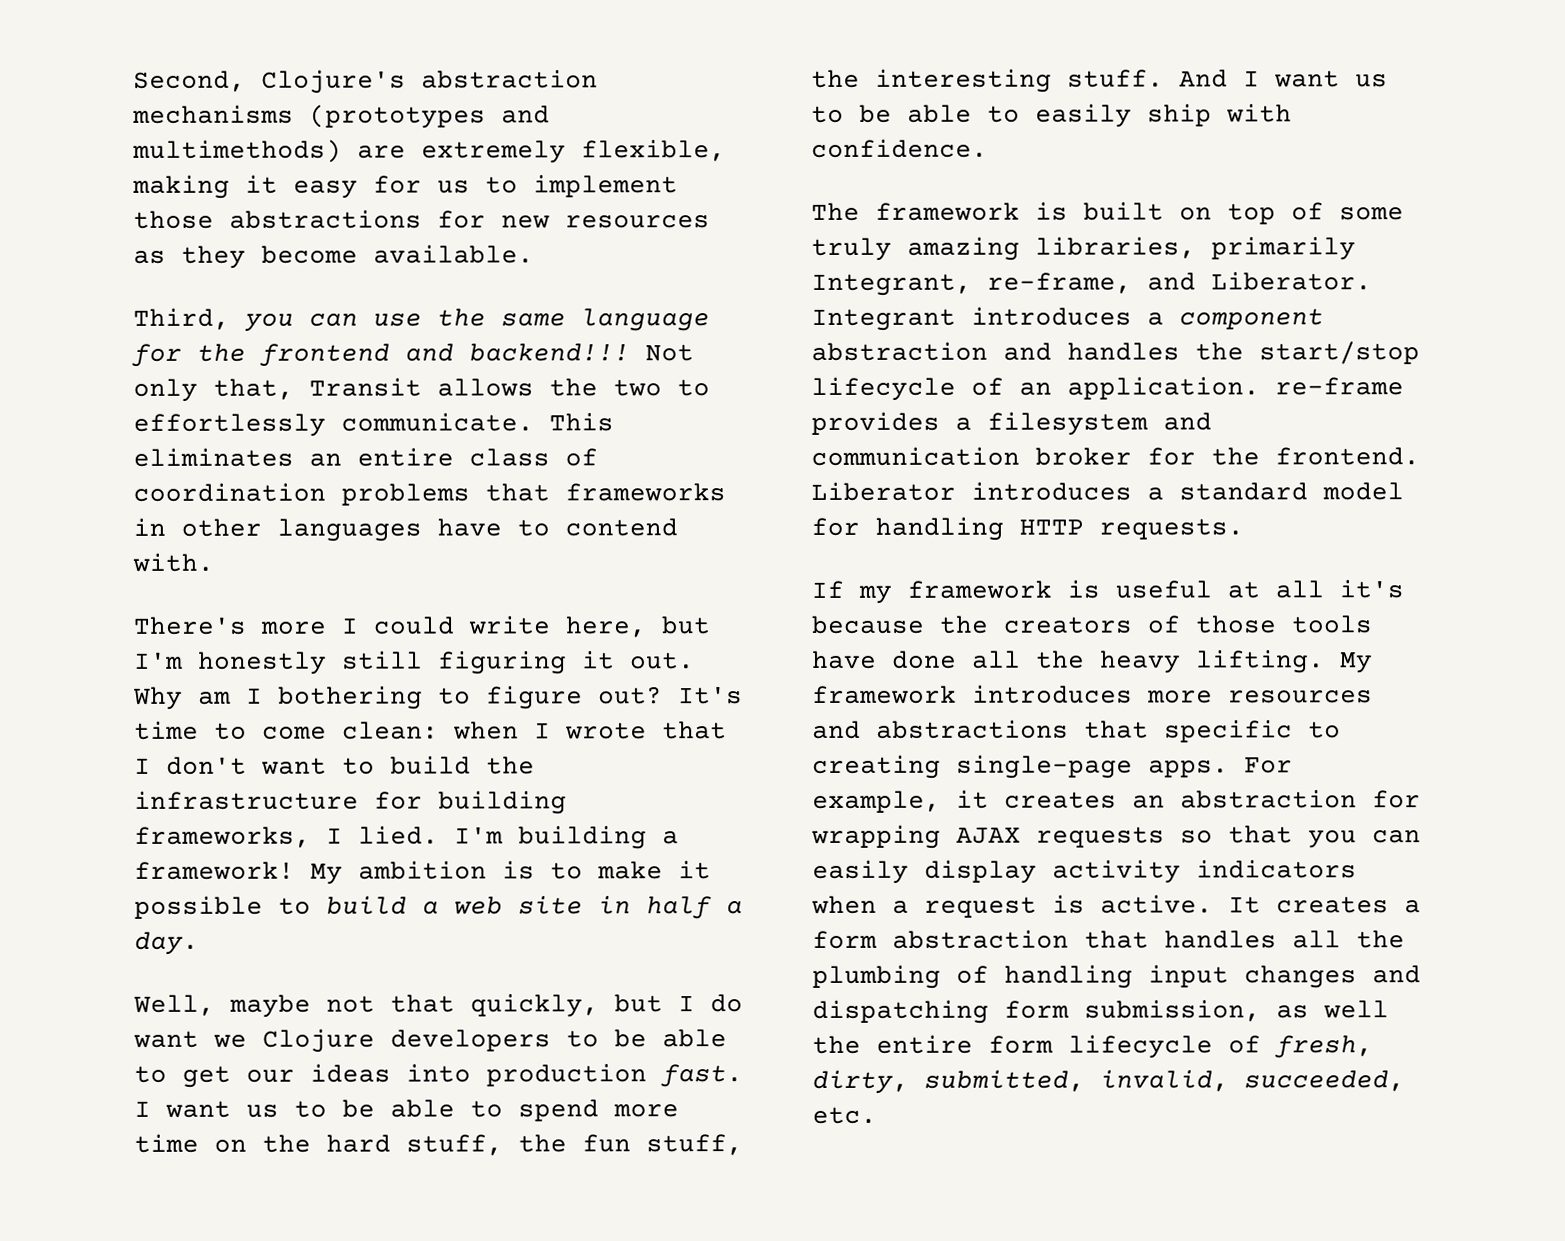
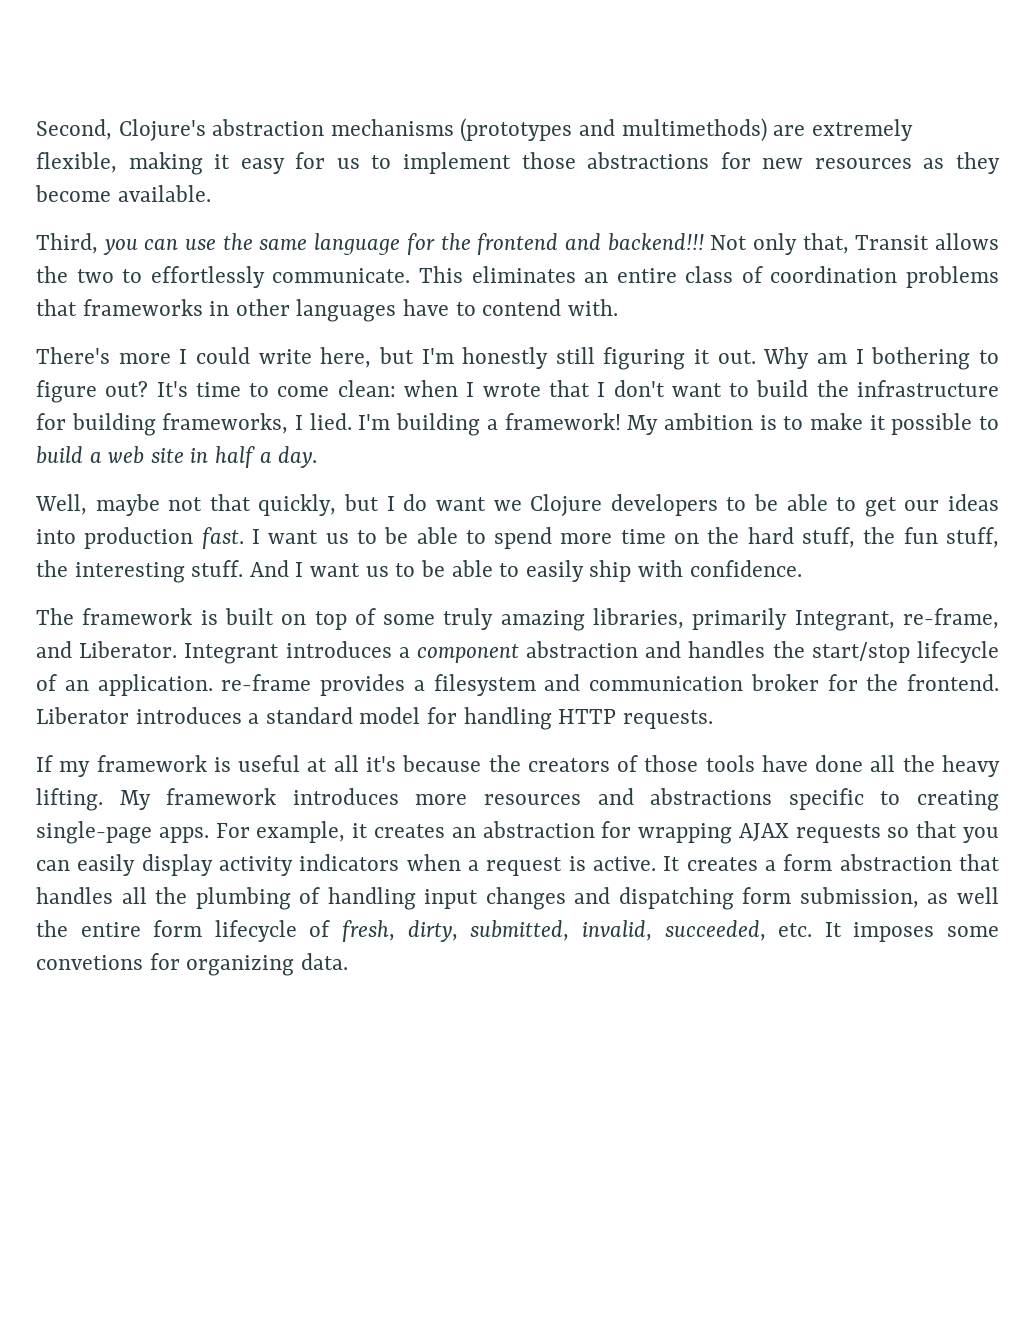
- My framework introduces more resources and abstractions that specific to creating single-page apps.
+ My framework introduces more resources and abstractions specific to creating single-page apps.
- It creates a form abstraction that handles all the plumbing of handling input changes and dispatching form submission, as well the entire form lifecycle of fresh, dirty, submitted, invalid, succeeded, etc.
+ It creates a form abstraction that handles all the plumbing of handling input changes and dispatching form submission, as well the entire form lifecycle of fresh, dirty, submitted, invalid, succeeded, etc. It imposes some convetions for organizing data.

